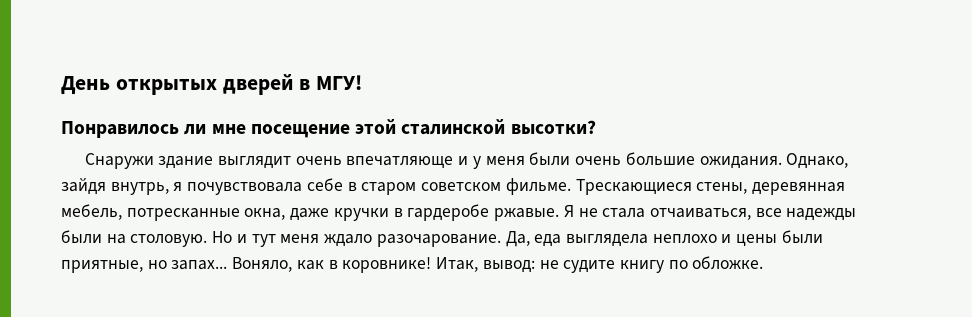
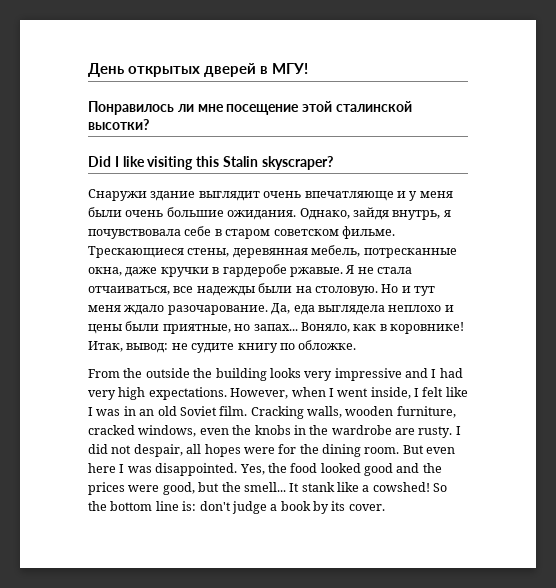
+ Did I like visiting this Stalin skyscraper?
+ From the outside the building looks very impressive and I had very high expectations. However, when I went inside, I felt like I was in an old Soviet film. Cracking walls, wooden furniture, cracked windows, even the knobs in the wardrobe are rusty. I did not despair, all hopes were for the dining room. But even here I was disappointed. Yes, the food looked good and the prices were good, but the smell... It stank like a cowshed! So the bottom line is: don't judge a book by its cover.

